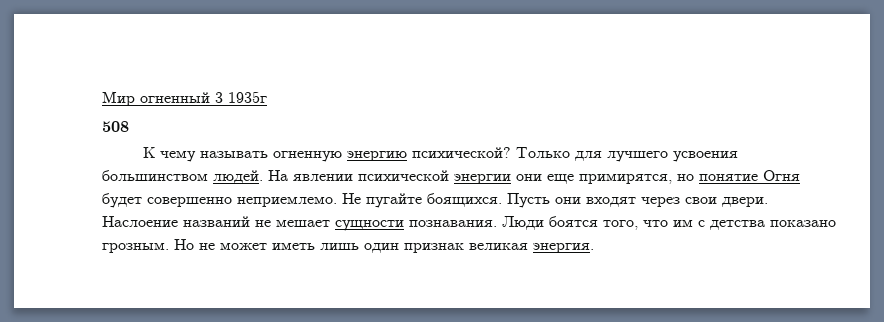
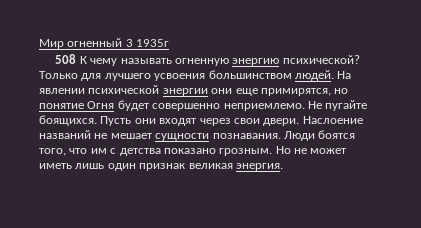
- 508
- К чему называть огненную энергию психической?
+ 508 К чему называть огненную энергию психической?

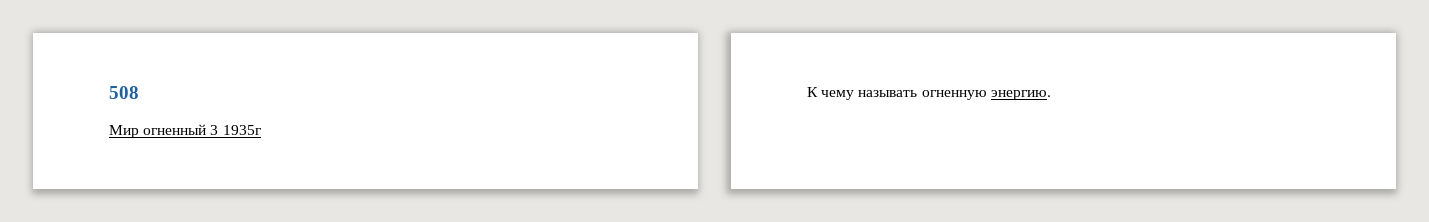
+ 508
- 508 К чему называть огненную энергию психической? Только для лучшего усвоения большинством людей. На явлении психической энергии они еще примирятся, но понятие Огня будет совершенно неприемлемо. Не пугайте боящихся. Пусть они входят через свои двери. Наслоение названий не мешает сущности познавания. Люди боятся того, что им с детства показано грозным. Но не может иметь лишь один признак великая энергия.
+ К чему называть огненную энергию.

